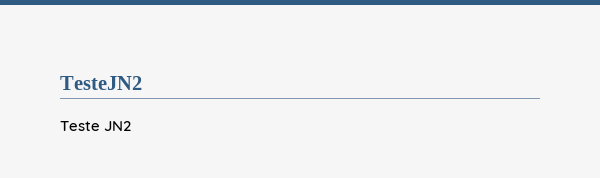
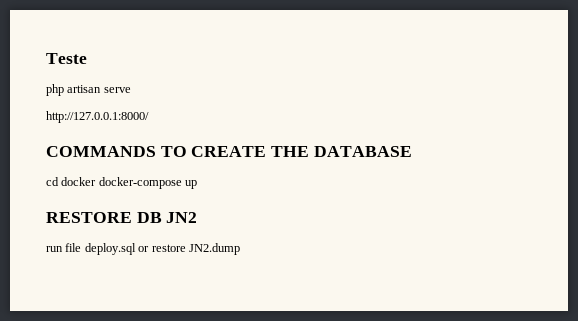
- TesteJN2
- Teste JN2
+ Teste
+ php artisan serve
+ http://127.0.0.1:8000/
+ COMMANDS TO CREATE THE DATABASE
+ cd docker docker-compose up
+ RESTORE DB JN2
+ run file deploy.sql or restore JN2.dump

